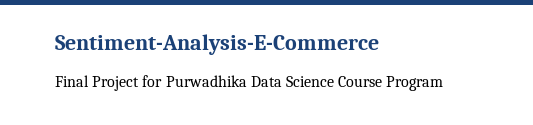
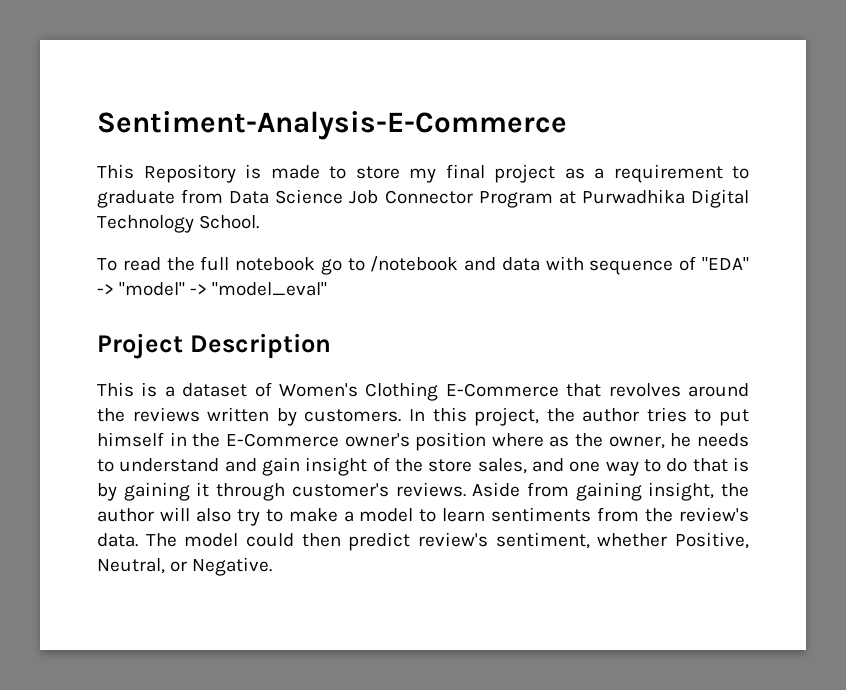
- Final Project for Purwadhika Data Science Course Program
+ This Repository is made to store my final project as a requirement to graduate from Data Science Job Connector Program at Purwadhika Digital Technology School.
+ To read the full notebook go to /notebook and data with sequence of "EDA" -> "model" -> "model_eval"
+ Project Description
+ This is a dataset of Women's Clothing E-Commerce that revolves around the reviews written by customers. In this project, the author tries to put himself in the E-Commerce owner's position where as the owner, he needs to understand and gain insight of the store sales, and one way to do that is by gaining it through customer's reviews. Aside from gaining insight, the author will also try to make a model to learn sentiments from the review's data. The model could then predict review's sentiment, whether Positive, Neutral, or Negative.

